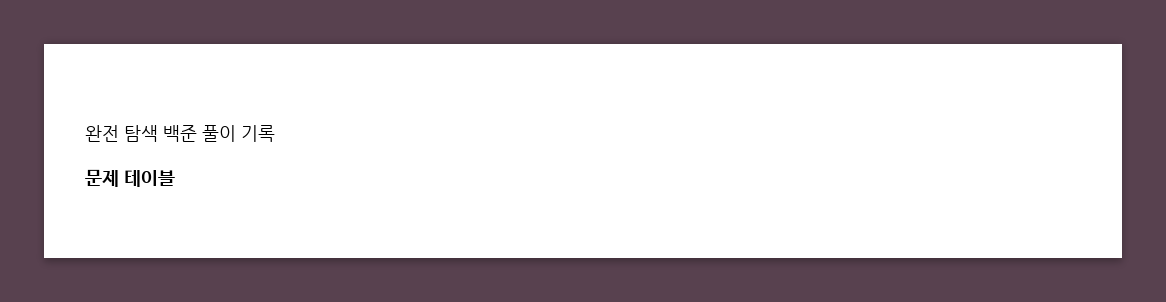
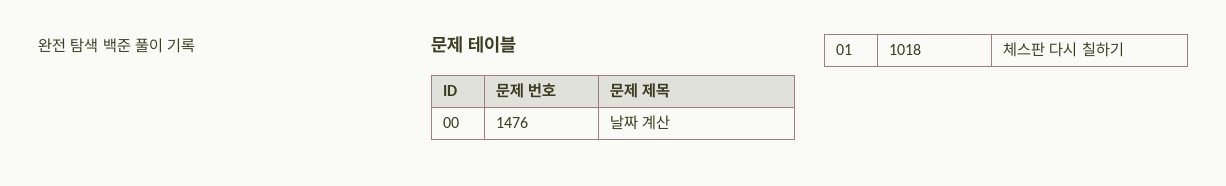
+ ID | 문제 번호 | 문제 제목
+ 00 | 1476 | 날짜 계산
+ 01 | 1018 | 체스판 다시 칠하기

